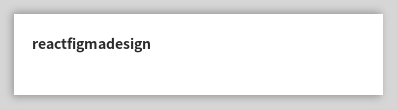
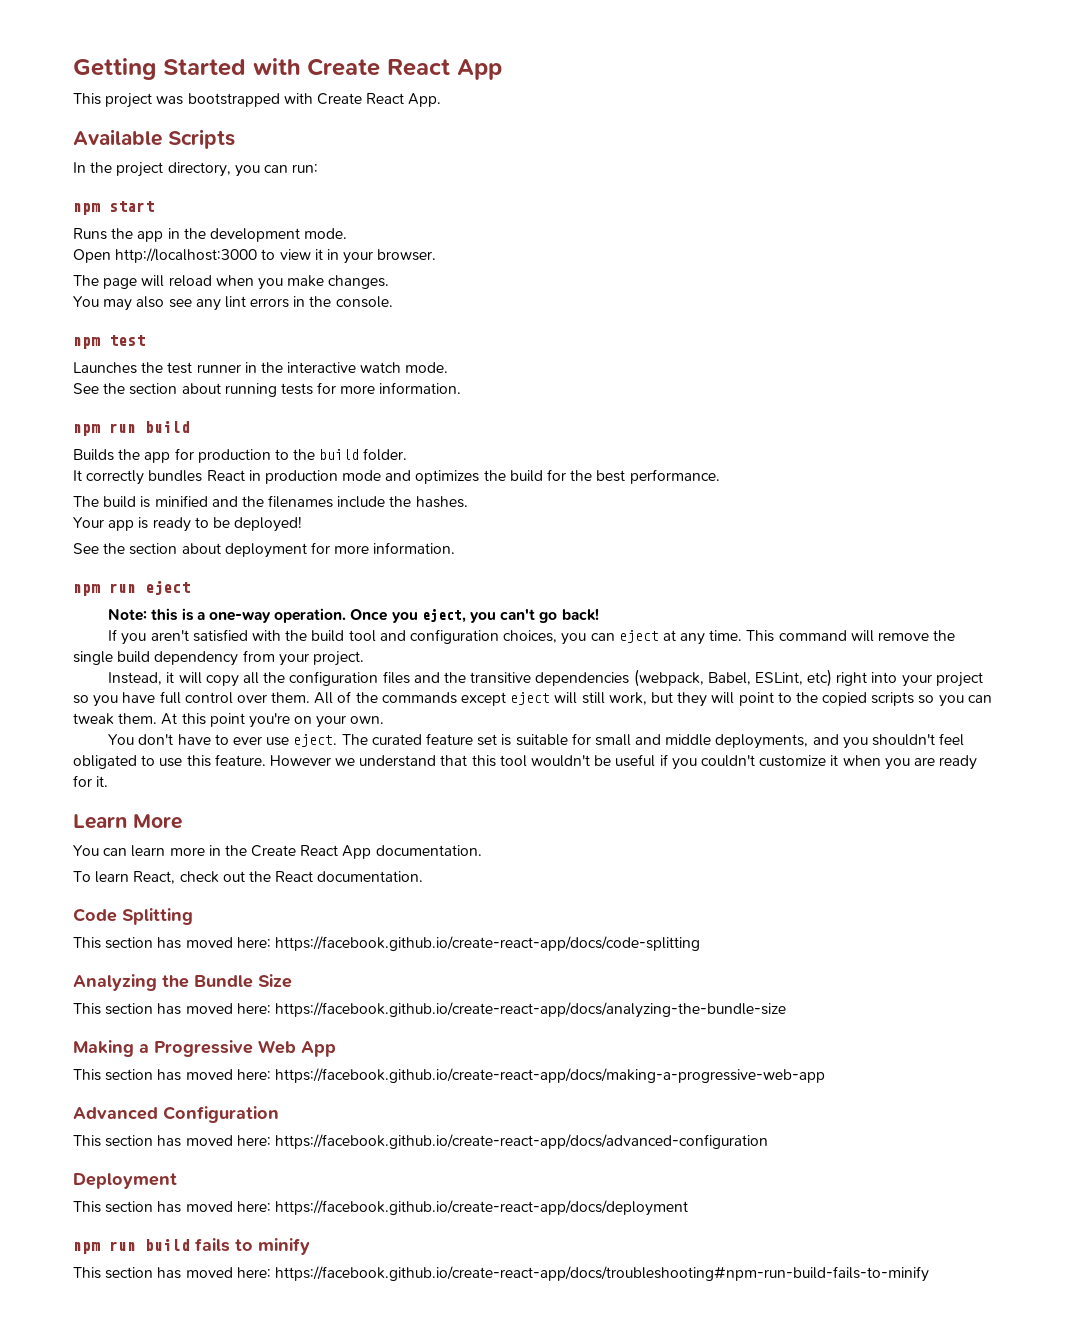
- reactfigmadesign
+ Getting Started with Create React App
+ This project was bootstrapped with Create React App.
+ Available Scripts
+ In the project directory, you can run:
+ npm start
+ Runs the app in the development mode.
+ Open http://localhost:3000 to view it in your browser.
+ The page will reload when you make changes.
+ You may also see any lint errors in the console.
+ npm test
+ Launches the test runner in the interactive watch mode.
+ See the section about running tests for more information.
+ npm run build
+ Builds the app for production to the build folder.
+ It correctly bundles React in production mode and optimizes the build for the best performance.
+ The build is minified and the filenames include the hashes.
+ Your app is ready to be deployed!
+ See the section about deployment for more information.
+ npm run eject
+ Note: this is a one-way operation. Once you eject, you can't go back!
+ If you aren't satisfied with the build tool and configuration choices, you can eject at any time. This command will remove the single build dependency from your project.
+ Instead, it will copy all the configuration files and the transitive dependencies (webpack, Babel, ESLint, etc) right into your project so you have full control over them. All of the commands except eject will still work, but they will point to the copied scripts so you can tweak them. At this point you're on your own.
+ You don't have to ever use eject. The curated feature set is suitable for small and middle deployments, and you shouldn't feel obligated to use this feature. However we understand that this tool wouldn't be useful if you couldn't customize it when you are ready for it.
+ Learn More
+ You can learn more in the Create React App documentation.
+ To learn React, check out the React documentation.
+ Code Splitting
+ This section has moved here: https://facebook.github.io/create-react-app/docs/code-splitting
+ Analyzing the Bundle Size
+ This section has moved here: https://facebook.github.io/create-react-app/docs/analyzing-the-bundle-size
+ Making a Progressive Web App
+ This section has moved here: https://facebook.github.io/create-react-app/docs/making-a-progressive-web-app
+ Advanced Configuration
+ This section has moved here: https://facebook.github.io/create-react-app/docs/advanced-configuration
+ Deployment
+ This section has moved here: https://facebook.github.io/create-react-app/docs/deployment
+ npm run build fails to minify
+ This section has moved here: https://facebook.github.io/create-react-app/docs/troubleshooting#npm-run-build-fails-to-minify

